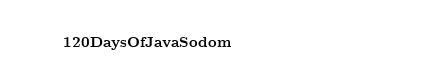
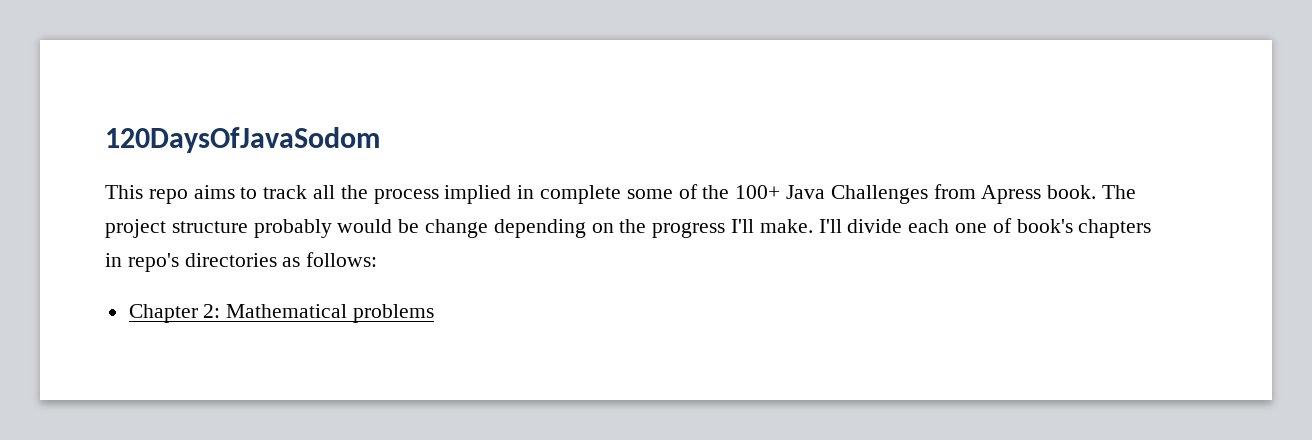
+ This repo aims to track all the process implied in complete some of the 100+ Java Challenges from Apress book. The project structure probably would be change depending on the progress I'll make. I'll divide each one of book's chapters in repo's directories as follows:
+ Chapter 2: Mathematical problems

